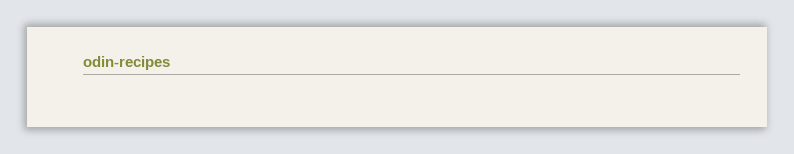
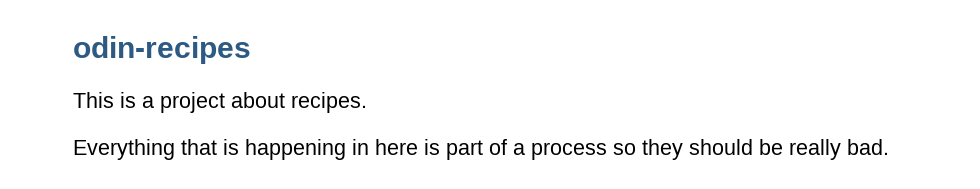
+ This is a project about recipes.
+ Everything that is happening in here is part of a process so they should be really bad.

